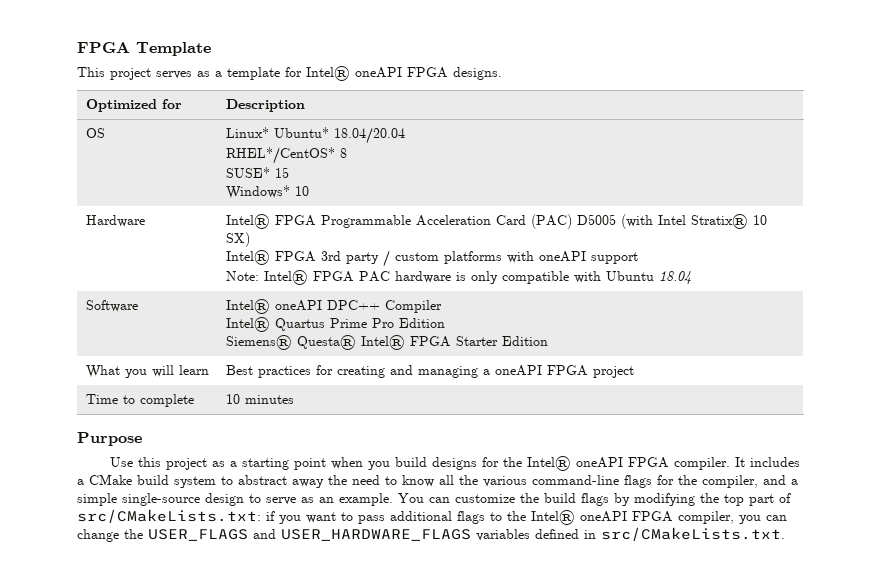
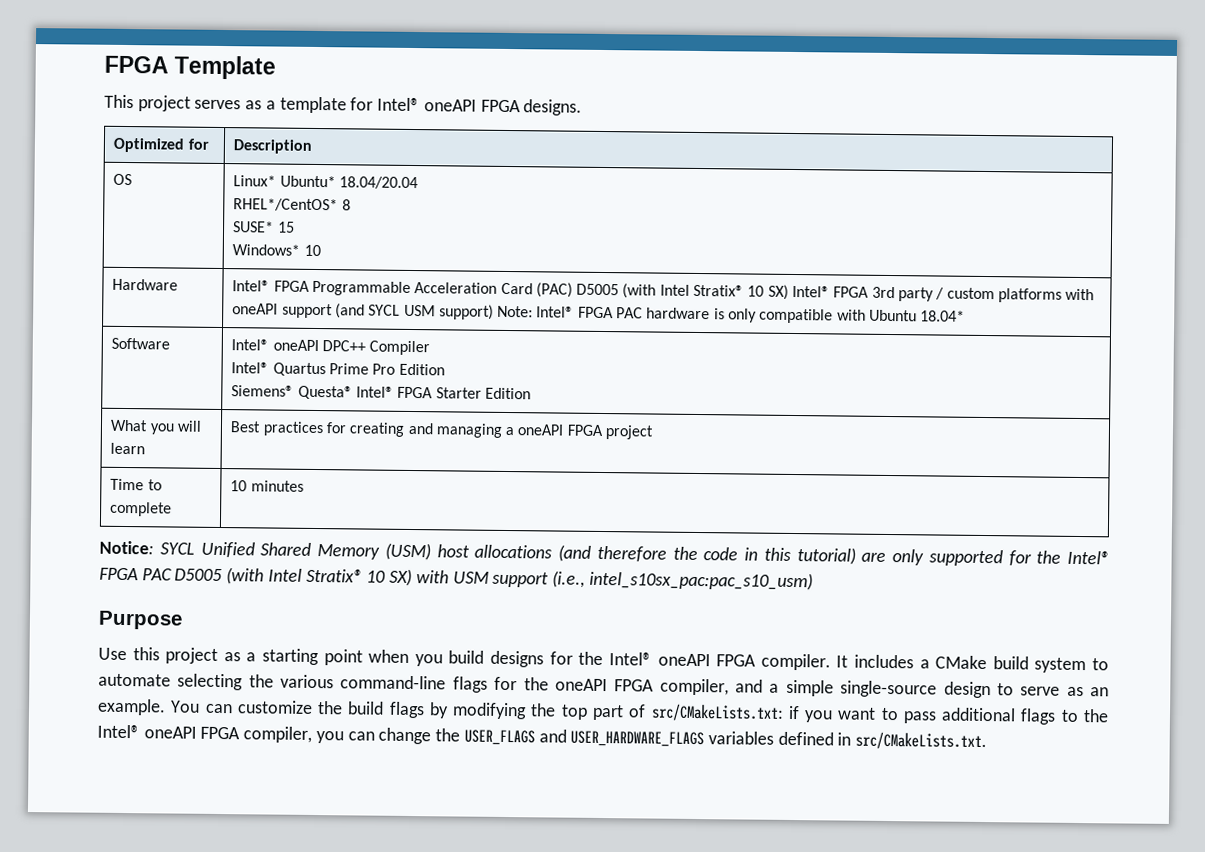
- Hardware | Intel® FPGA Programmable Acceleration Card (PAC) D5005 (with Intel Stratix® 10 SX)
- Intel® FPGA 3rd party / custom platforms with oneAPI support
- Note: Intel® FPGA PAC hardware is only compatible with Ubuntu 18.04
+ Hardware | Intel® FPGA Programmable Acceleration Card (PAC) D5005 (with Intel Stratix® 10 SX) Intel® FPGA 3rd party / custom platforms with oneAPI support (and SYCL USM support) Note: Intel® FPGA PAC hardware is only compatible with Ubuntu 18.04*
+ Notice: SYCL Unified Shared Memory (USM) host allocations (and therefore the code in this tutorial) are only supported for the Intel® FPGA PAC D5005 (with Intel Stratix® 10 SX) with USM support (i.e., intel_s10sx_pac:pac_s10_usm)
- It includes a CMake build system to abstract away the need to know all the various command-line flags for the compiler, and a simple single-source design to serve as an example.
+ It includes a CMake build system to automate selecting the various command-line flags for the oneAPI FPGA compiler, and a simple single-source design to serve as an example.

